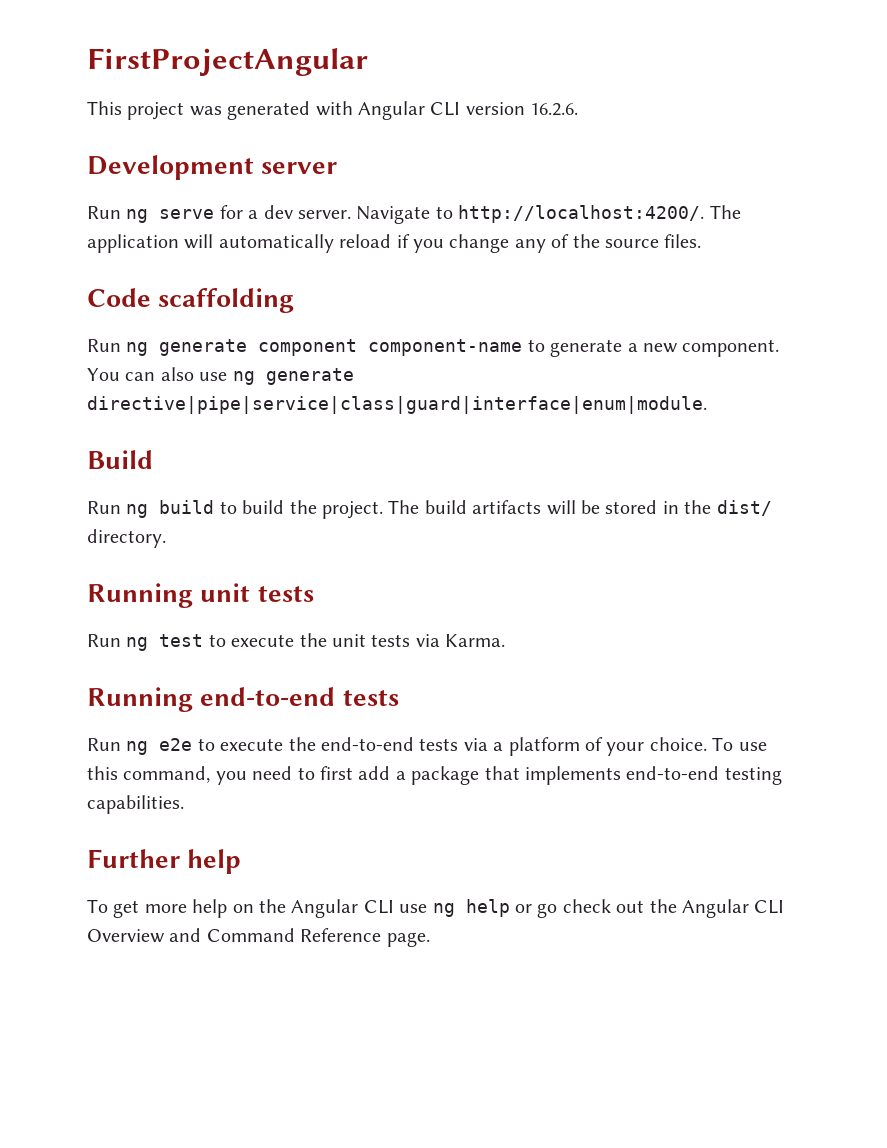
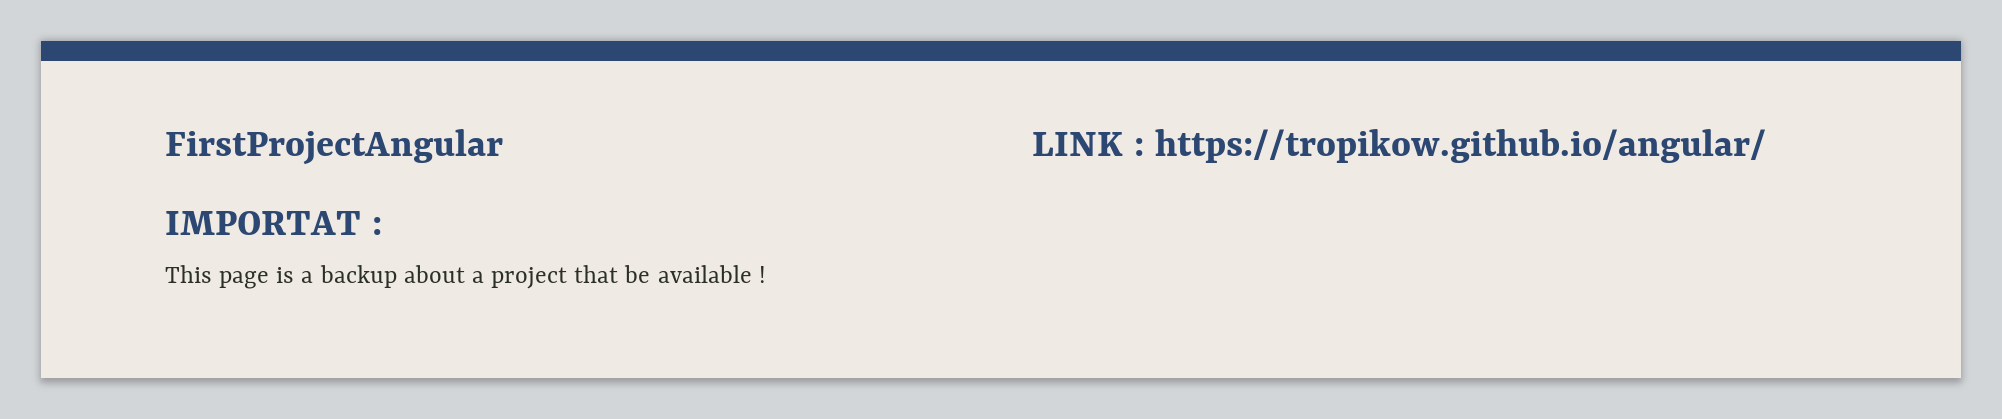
+ IMPORTAT :
- This project was generated with Angular CLI version 16.2.6.
- Development server
- Run ng serve for a dev server. Navigate to http://localhost:4200/. The application will automatically reload if you change any of the source files.
- Code scaffolding
- Run ng generate component component-name to generate a new component. You can also use ng generate directive|pipe|service|class|guard|interface|enum|module.
- Build
- Run ng build to build the project. The build artifacts will be stored in the dist/ directory.
- Running unit tests
- Run ng test to execute the unit tests via Karma.
- Running end-to-end tests
- Run ng e2e to execute the end-to-end tests via a platform of your choice. To use this command, you need to first add a package that implements end-to-end testing capabilities.
- Further help
- To get more help on the Angular CLI use ng help or go check out the Angular CLI Overview and Command Reference page.
+ This page is a backup about a project that be available !
+ LINK : https://tropikow.github.io/angular/

